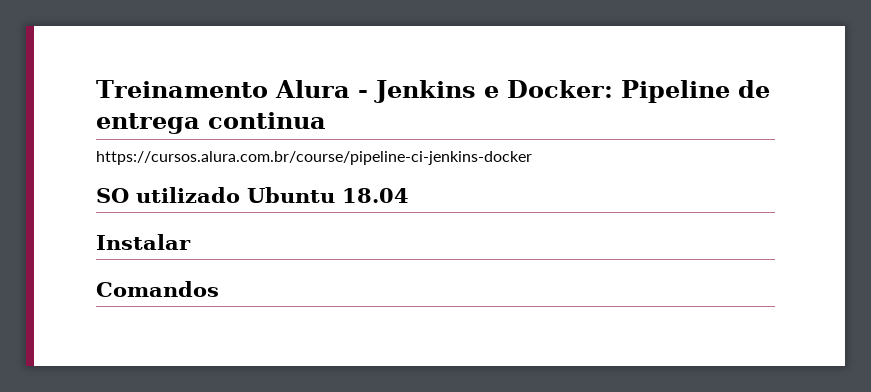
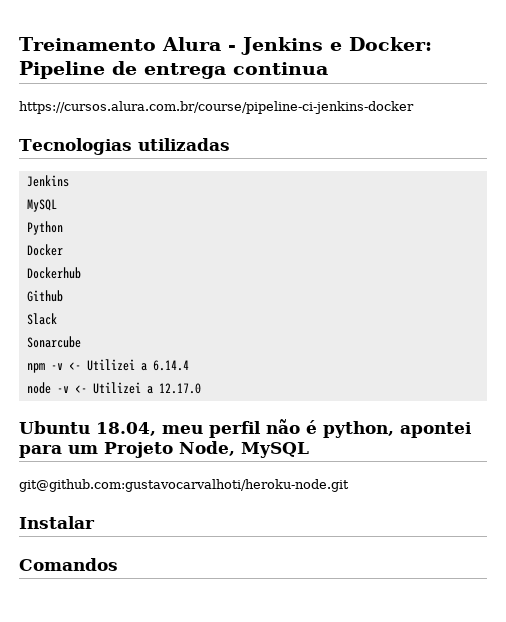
- SO utilizado Ubuntu 18.04
+ Tecnologias utilizadas
+ Jenkins
+ MySQL
+ Python
+ Docker
+ Dockerhub
+ Github
+ Slack
+ Sonarcube
+ npm -v <- Utilizei a 6.14.4
+ node -v <- Utilizei a 12.17.0
+ Ubuntu 18.04, meu perfil não é python, apontei para um Projeto Node, MySQL
+ git@github.com:gustavocarvalhoti/heroku-node.git

